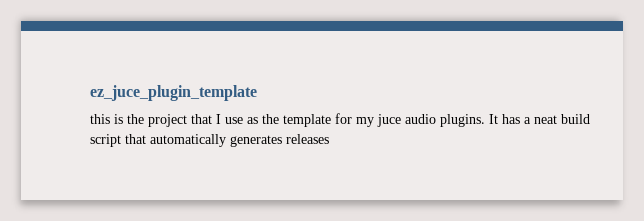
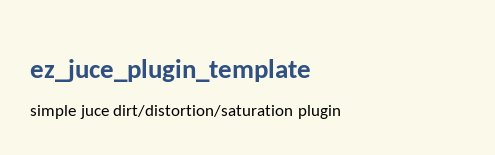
- this is the project that I use as the template for my juce audio plugins. It has a neat build script that automatically generates releases
+ simple juce dirt/distortion/saturation plugin

